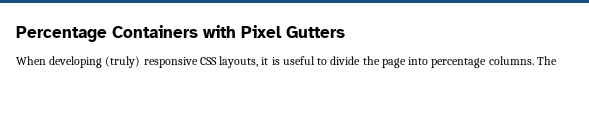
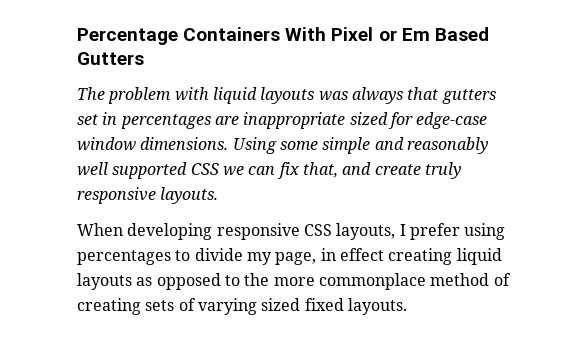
- Percentage Containers with Pixel Gutters
+ Percentage Containers With Pixel or Em Based Gutters
+ The problem with liquid layouts was always that gutters set in percentages are inappropriate sized for edge-case window dimensions. Using some simple and reasonably well supported CSS we can fix that, and create truly responsive layouts.
- When developing (truly) responsive CSS layouts, it is useful to divide the page into percentage columns. The
+ When developing responsive CSS layouts, I prefer using percentages to divide my page, in effect creating liquid layouts as opposed to the more commonplace method of creating sets of varying sized fixed layouts.

